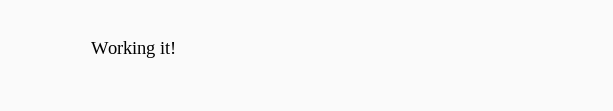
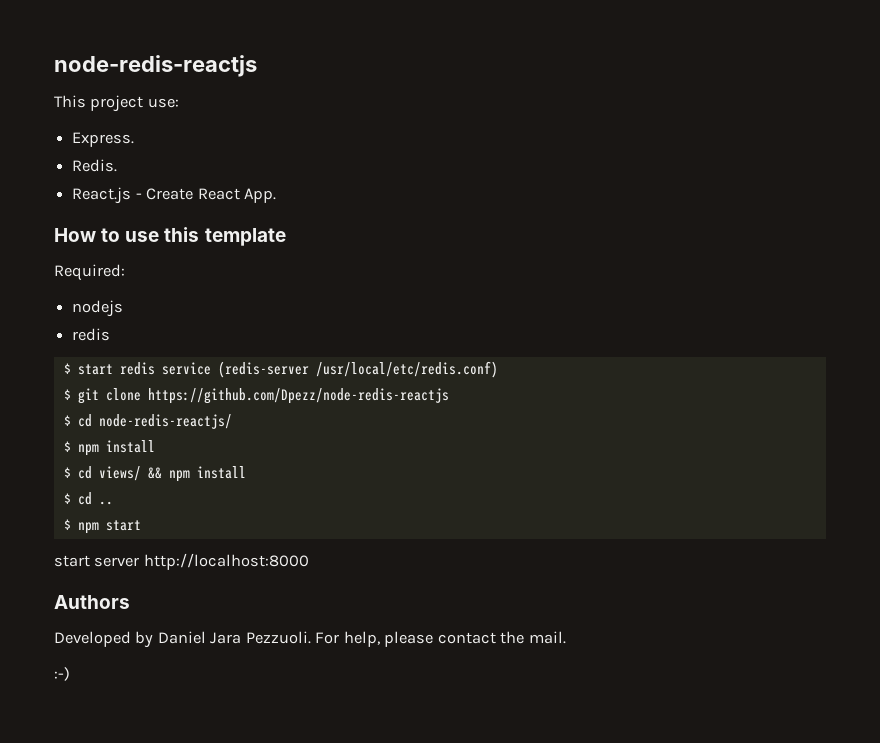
- Working it!
+ node-redis-reactjs
+ This project use:
+ Express.
+ Redis.
+ React.js - Create React App.
+ How to use this template
+ Required:
+ nodejs
+ redis
+ $ start redis service (redis-server /usr/local/etc/redis.conf)
+ $ git clone https://github.com/Dpezz/node-redis-reactjs
+ $ cd node-redis-reactjs/
+ $ npm install
+ $ cd views/ && npm install
+ $ cd ..
+ $ npm start
+ start server http://localhost:8000
+ Authors
+ Developed by Daniel Jara Pezzuoli. For help, please contact the mail.
+ :-)

